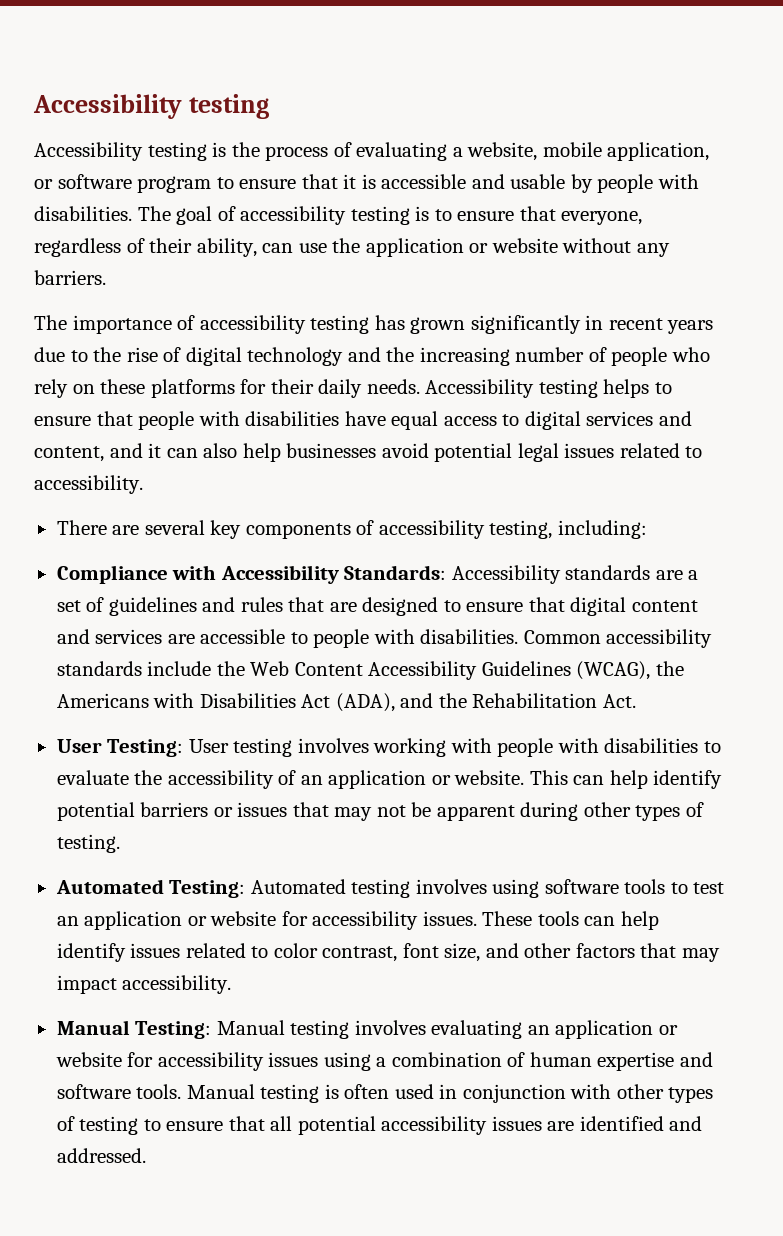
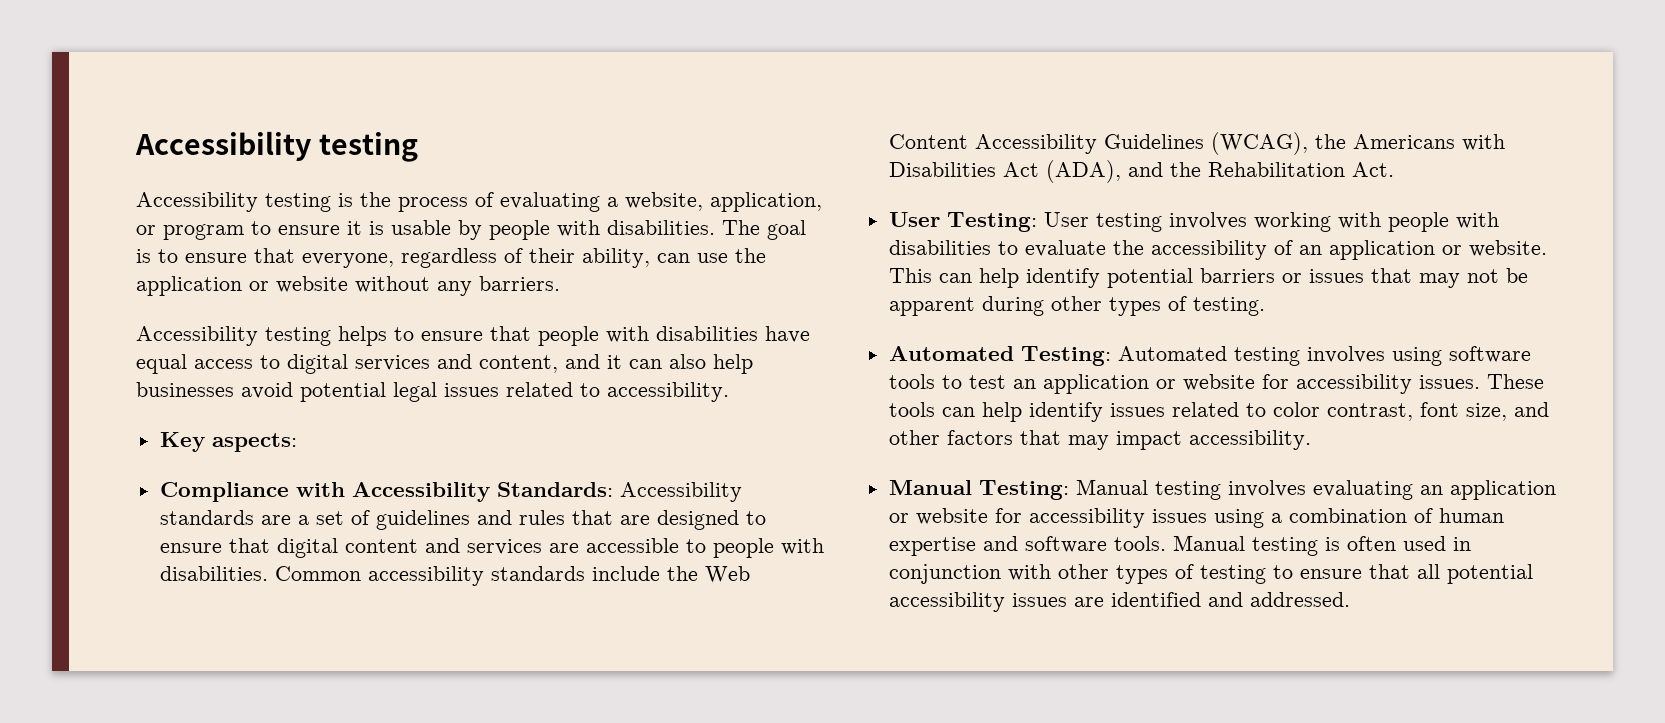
- Accessibility testing is the process of evaluating a website, mobile application, or software program to ensure that it is accessible and usable by people with disabilities.
+ Accessibility testing is the process of evaluating a website, application, or program to ensure it is usable by people with disabilities.
- The goal of accessibility testing is to ensure that everyone, regardless of their ability, can use the application or website without any barriers.
+ The goal is to ensure that everyone, regardless of their ability, can use the application or website without any barriers.
- The importance of accessibility testing has grown significantly in recent years due to the rise of digital technology and the increasing number of people who rely on these platforms for their daily needs.
- There are several key components of accessibility testing, including:
+ Key aspects:

